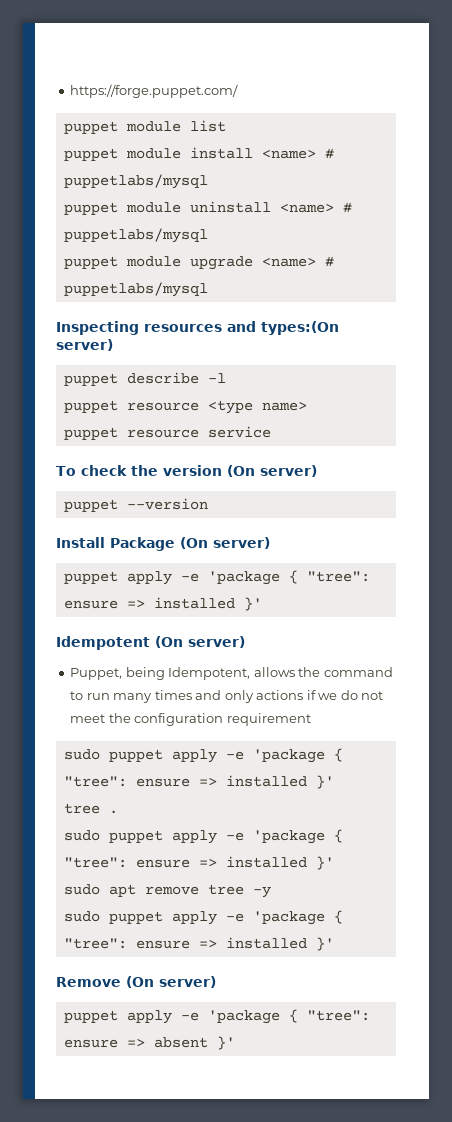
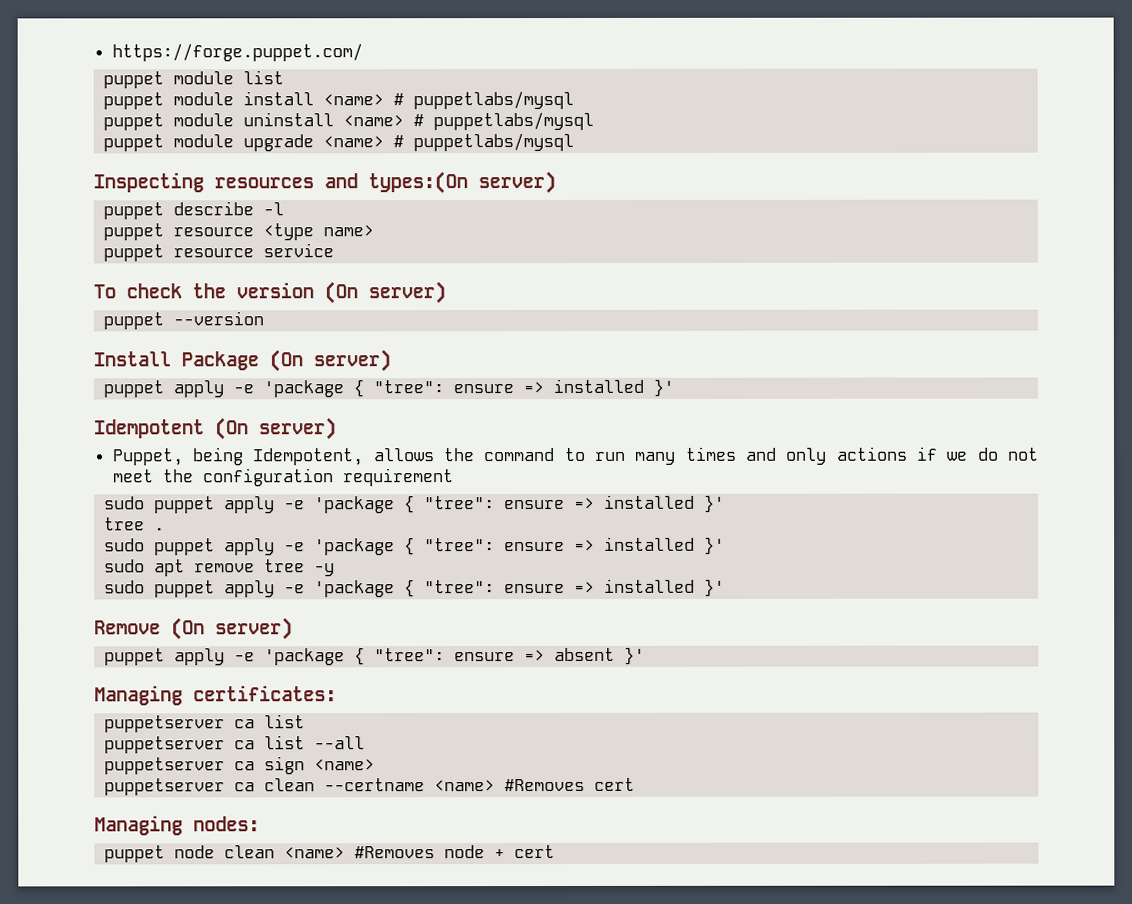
+ Managing certificates:
+ puppetserver ca list
+ puppetserver ca list --all
+ puppetserver ca sign <name>
+ puppetserver ca clean --certname <name> #Removes cert
+ Managing nodes:
+ puppet node clean <name> #Removes node + cert

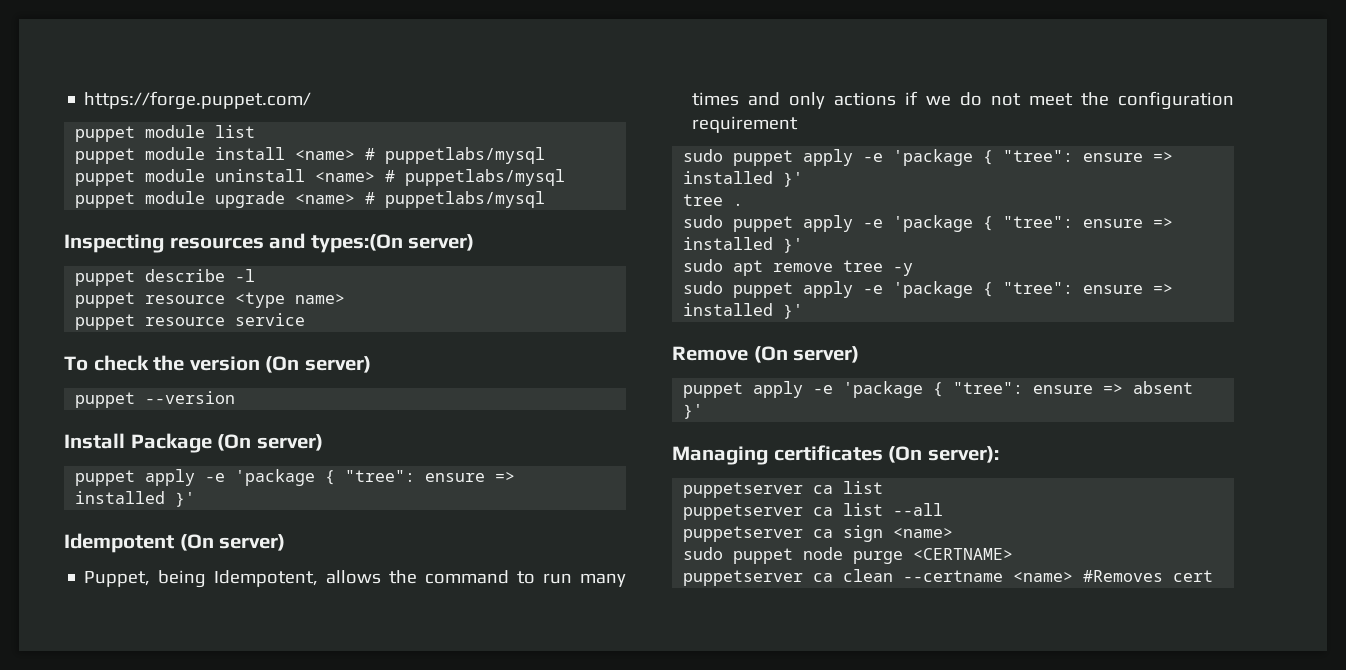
- Managing certificates:
+ Managing certificates (On server):
+ sudo puppet node purge <CERTNAME>
- Managing nodes:
- puppet node clean <name> #Removes node + cert

